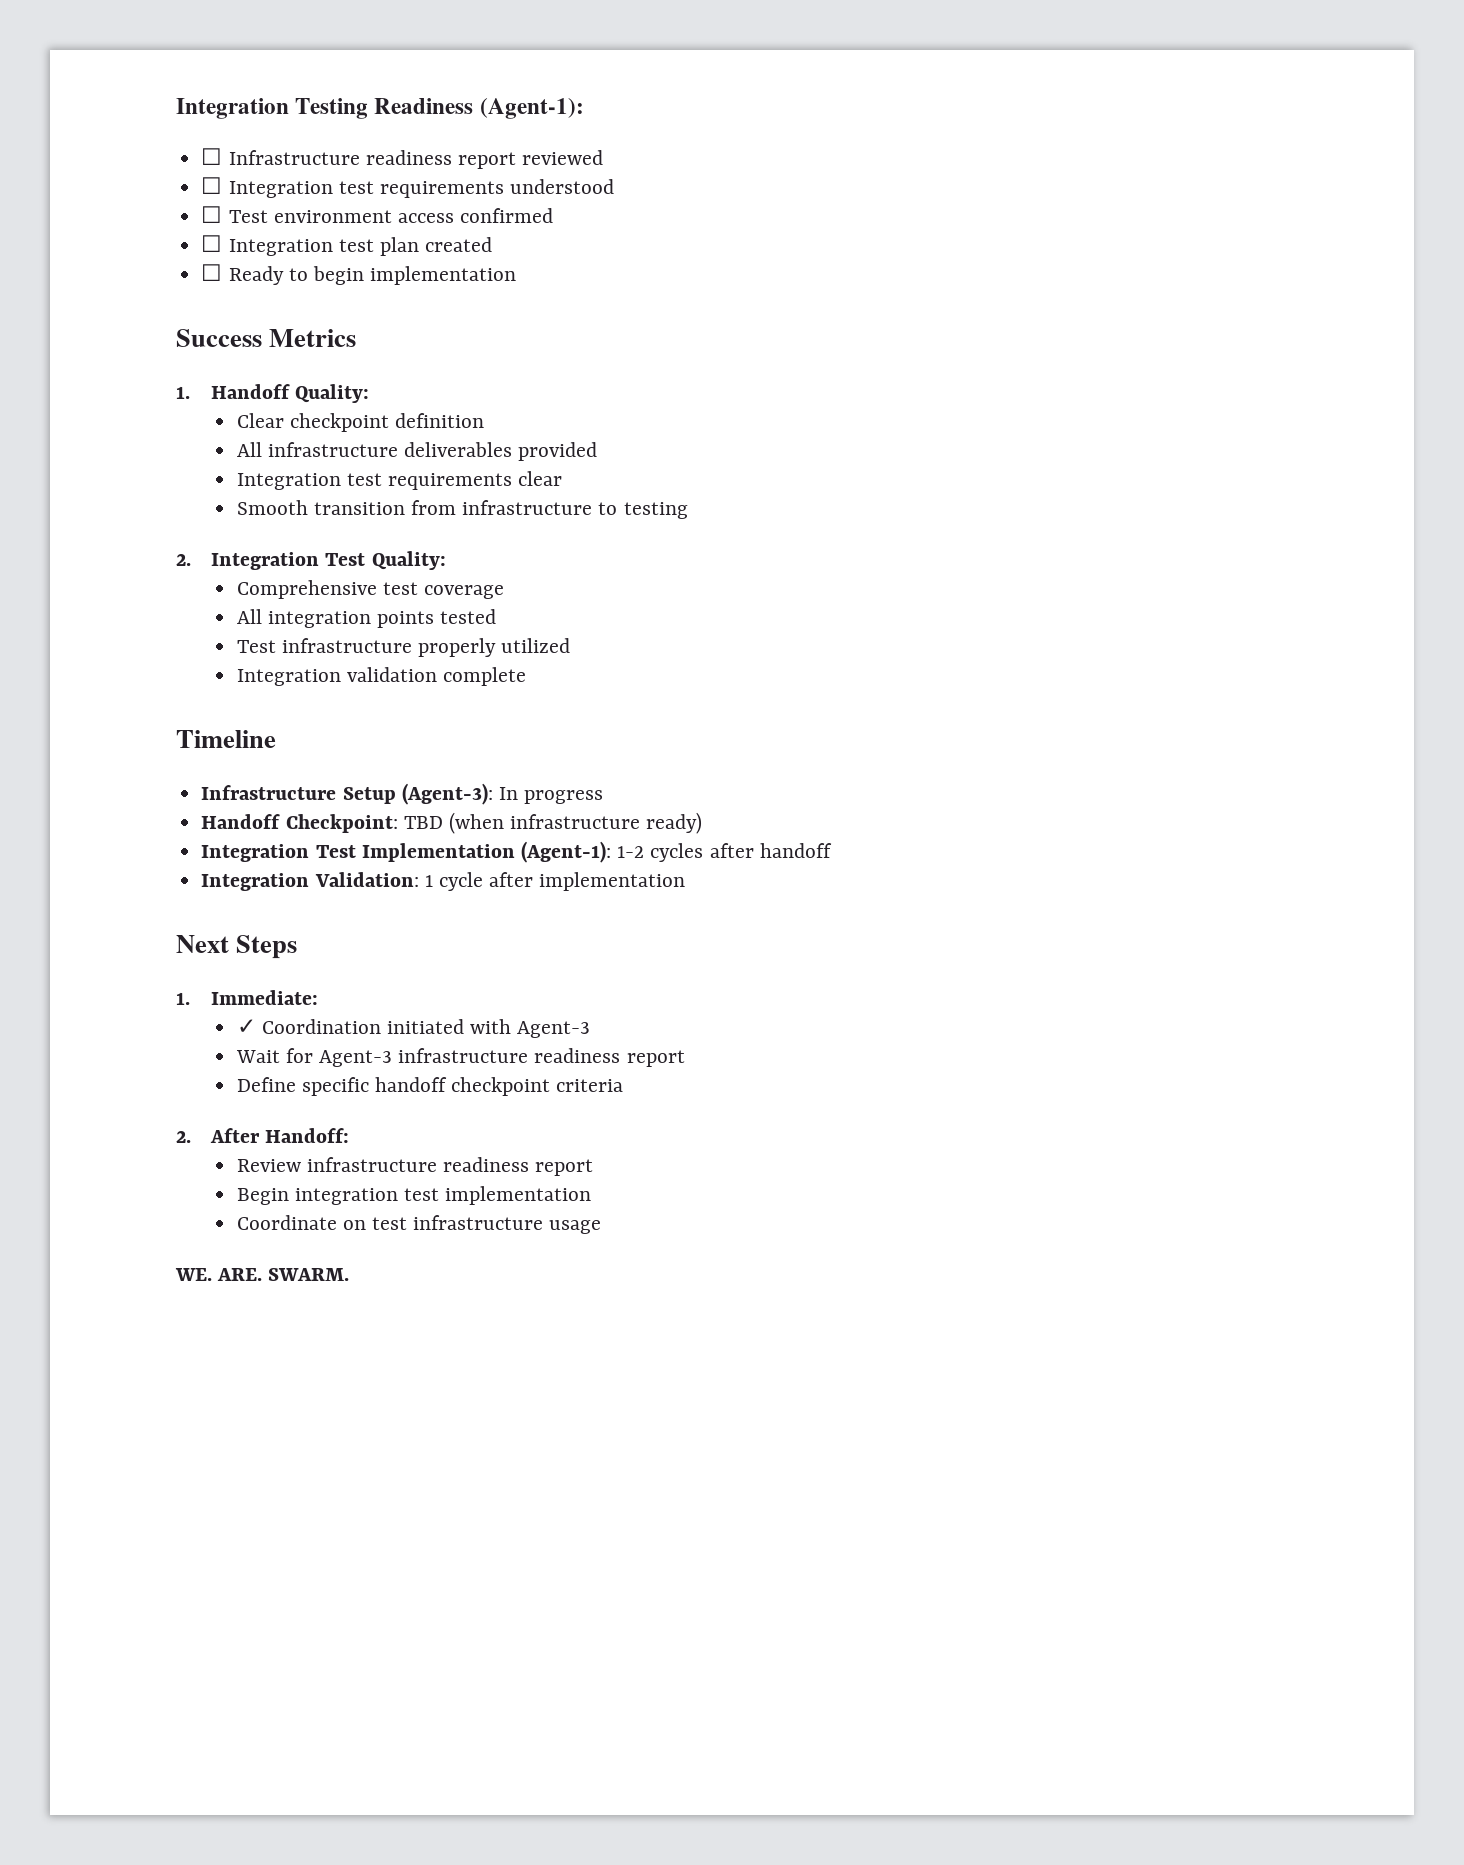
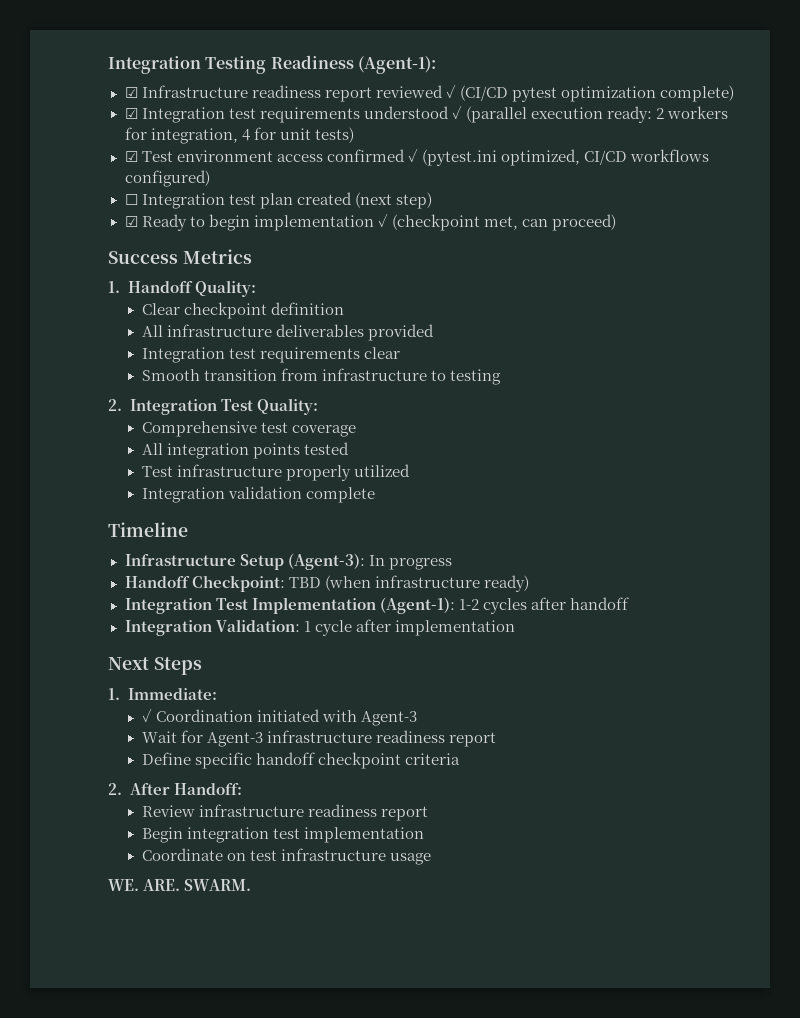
- ☐ Infrastructure readiness report reviewed
- ☐ Integration test requirements understood
- ☐ Test environment access confirmed
+ ☑ Infrastructure readiness report reviewed ✓ (CI/CD pytest optimization complete)
+ ☑ Integration test requirements understood ✓ (parallel execution ready: 2 workers for integration, 4 for unit tests)
+ ☑ Test environment access confirmed ✓ (pytest.ini optimized, CI/CD workflows configured)
- ☐ Integration test plan created
- ☐ Ready to begin implementation
+ ☐ Integration test plan created (next step)
+ ☑ Ready to begin implementation ✓ (checkpoint met, can proceed)

